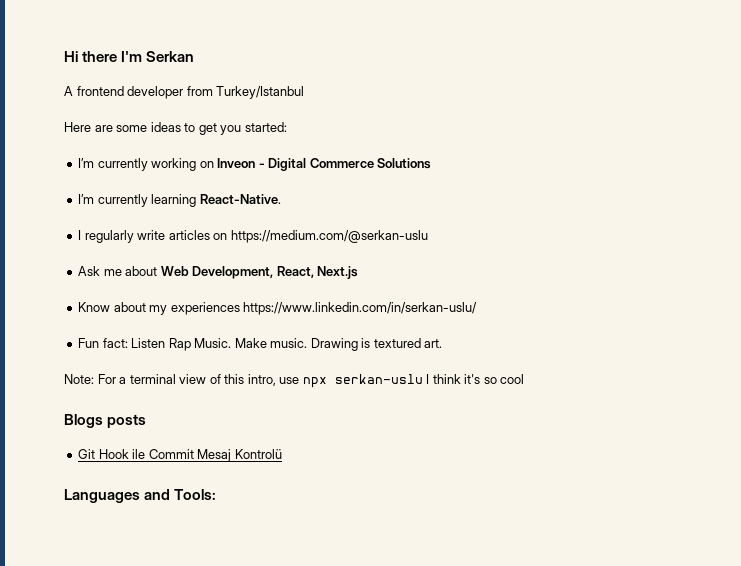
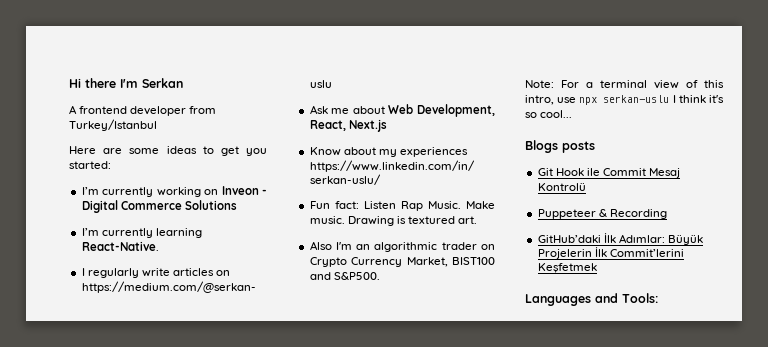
+ Also I'm an algorithmic trader on Crypto Currency Market, BIST100 and S&P500.
- Note: For a terminal view of this intro, use npx serkan-uslu I think it's so cool
+ Note: For a terminal view of this intro, use npx serkan-uslu I think it's so cool...
+ Puppeteer & Recording
+ GitHub’daki İlk Adımlar: Büyük Projelerin İlk Commit’lerini Keşfetmek

